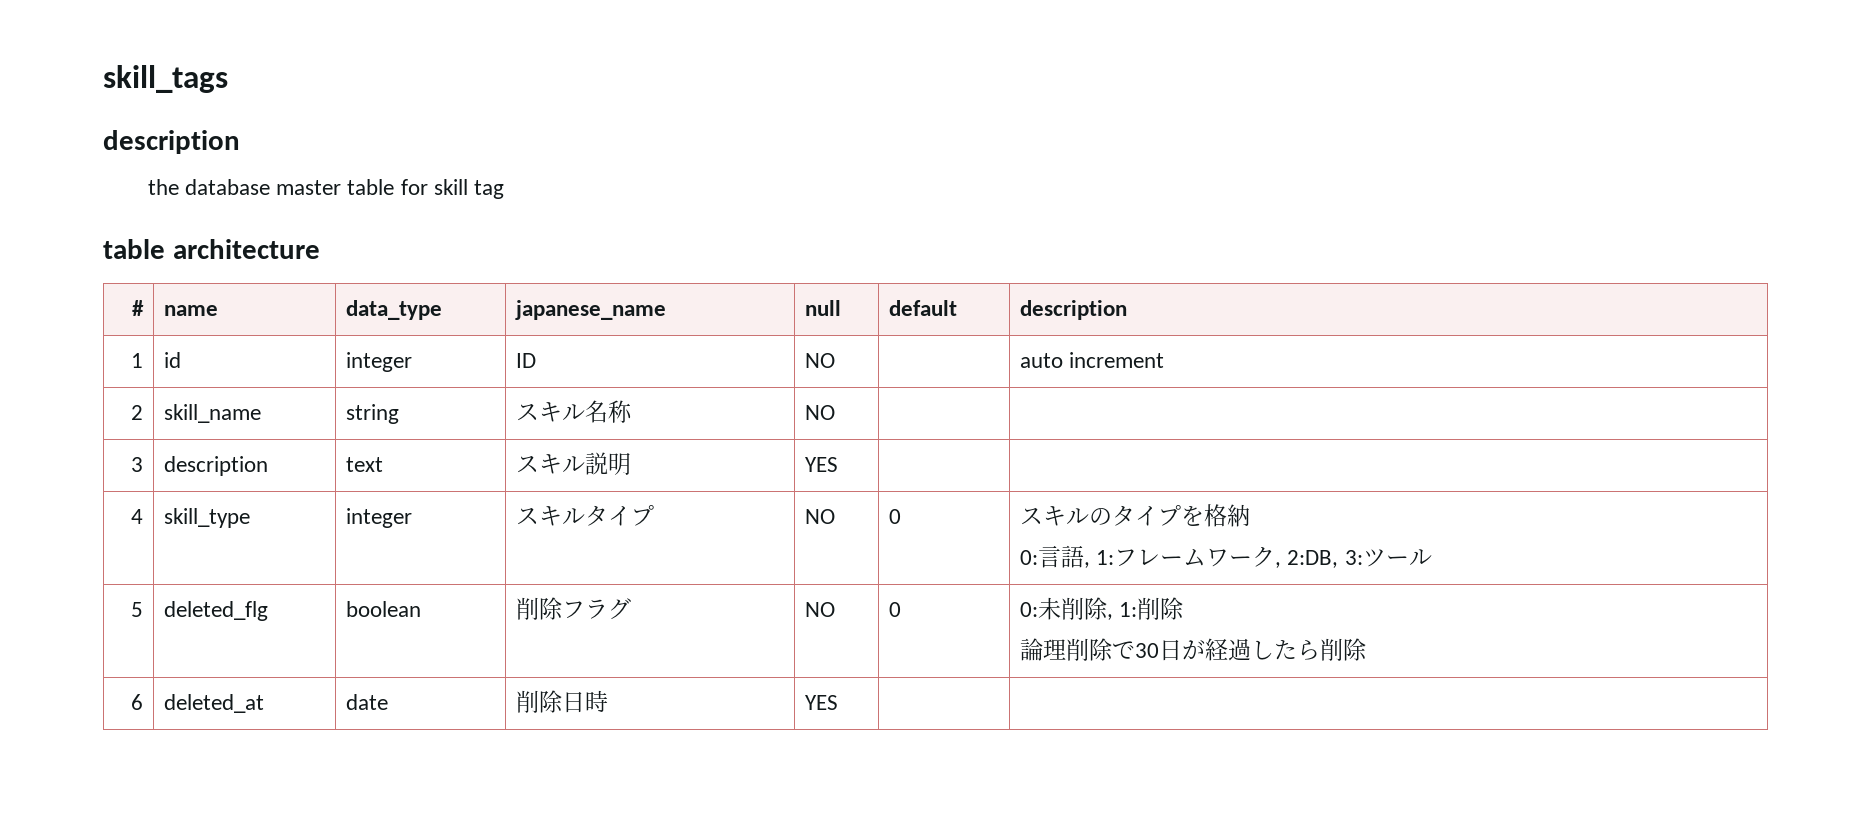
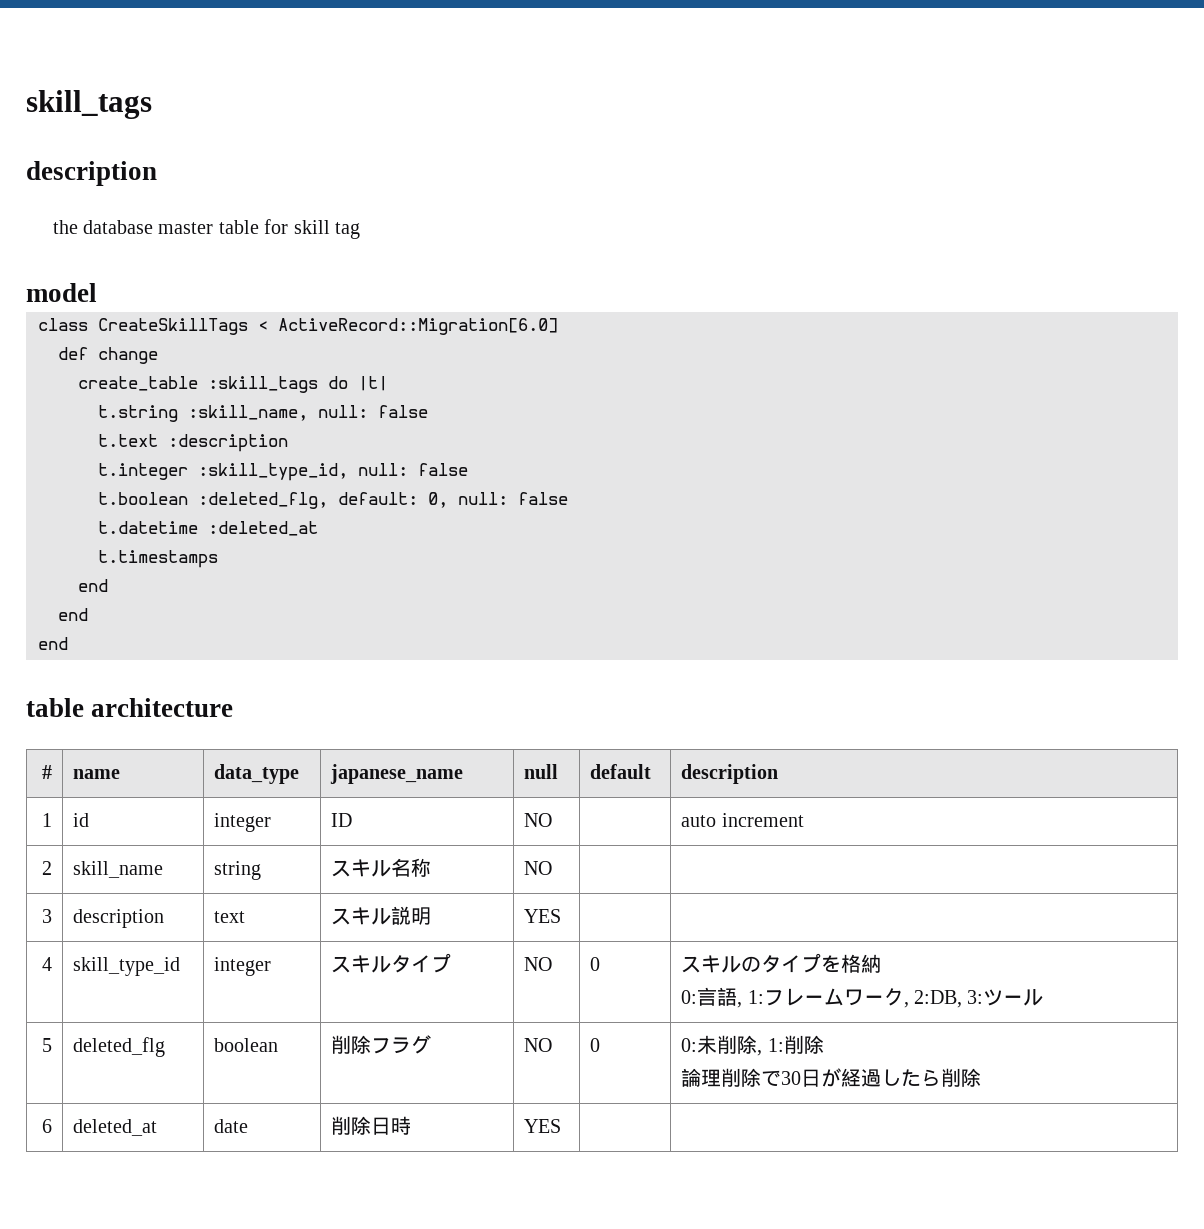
+ model
+ class CreateSkillTags < ActiveRecord::Migration[6.0]
+ def change
+ create_table :skill_tags do |t|
+ t.string :skill_name, null: false
+ t.text :description
+ t.integer :skill_type_id, null: false
+ t.boolean :deleted_flg, default: 0, null: false
+ t.datetime :deleted_at
+ t.timestamps
+ end
+ end
+ end
- 4 | skill_type | integer | スキルタイプ | NO | 0 | スキルのタイプを格納
+ 4 | skill_type_id | integer | スキルタイプ | NO | 0 | スキルのタイプを格納

